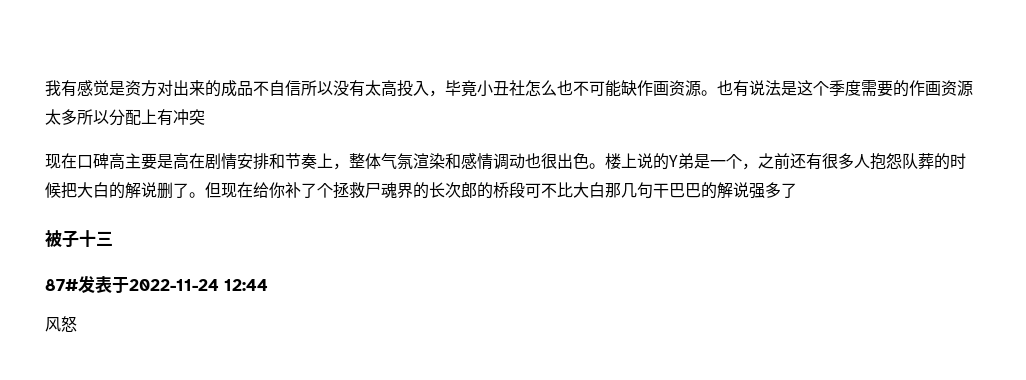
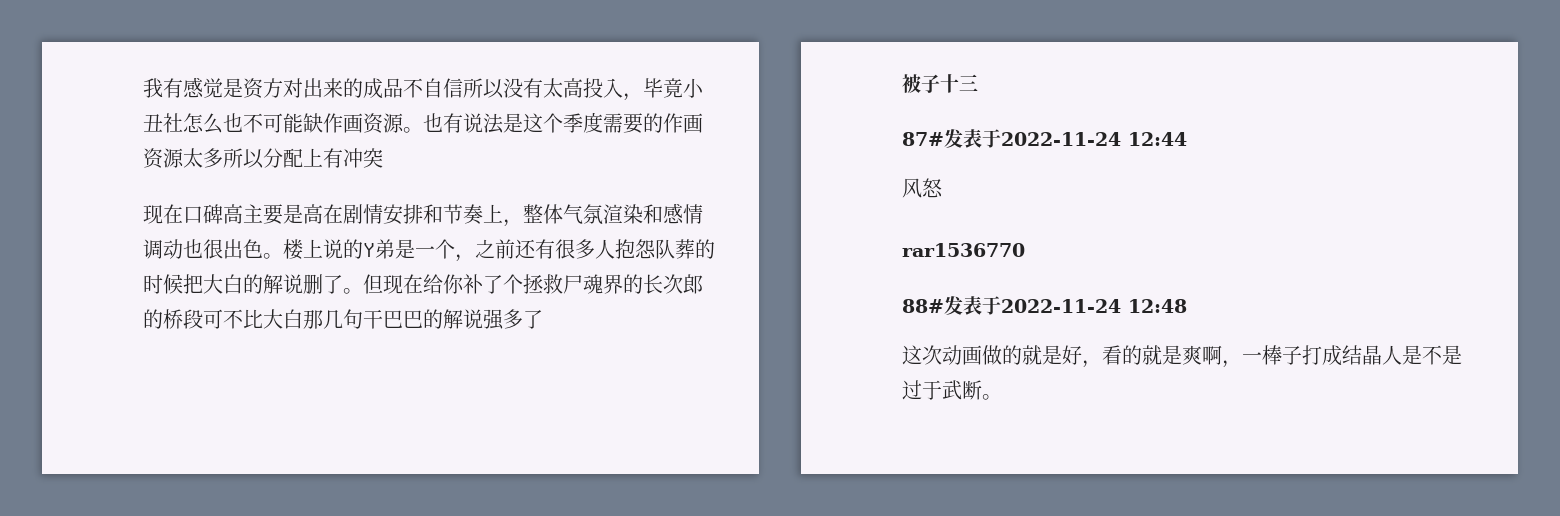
+ rar1536770
+ 88#发表于2022-11-24 12:48
+ 这次动画做的就是好，看的就是爽啊，一棒子打成结晶人是不是过于武断。

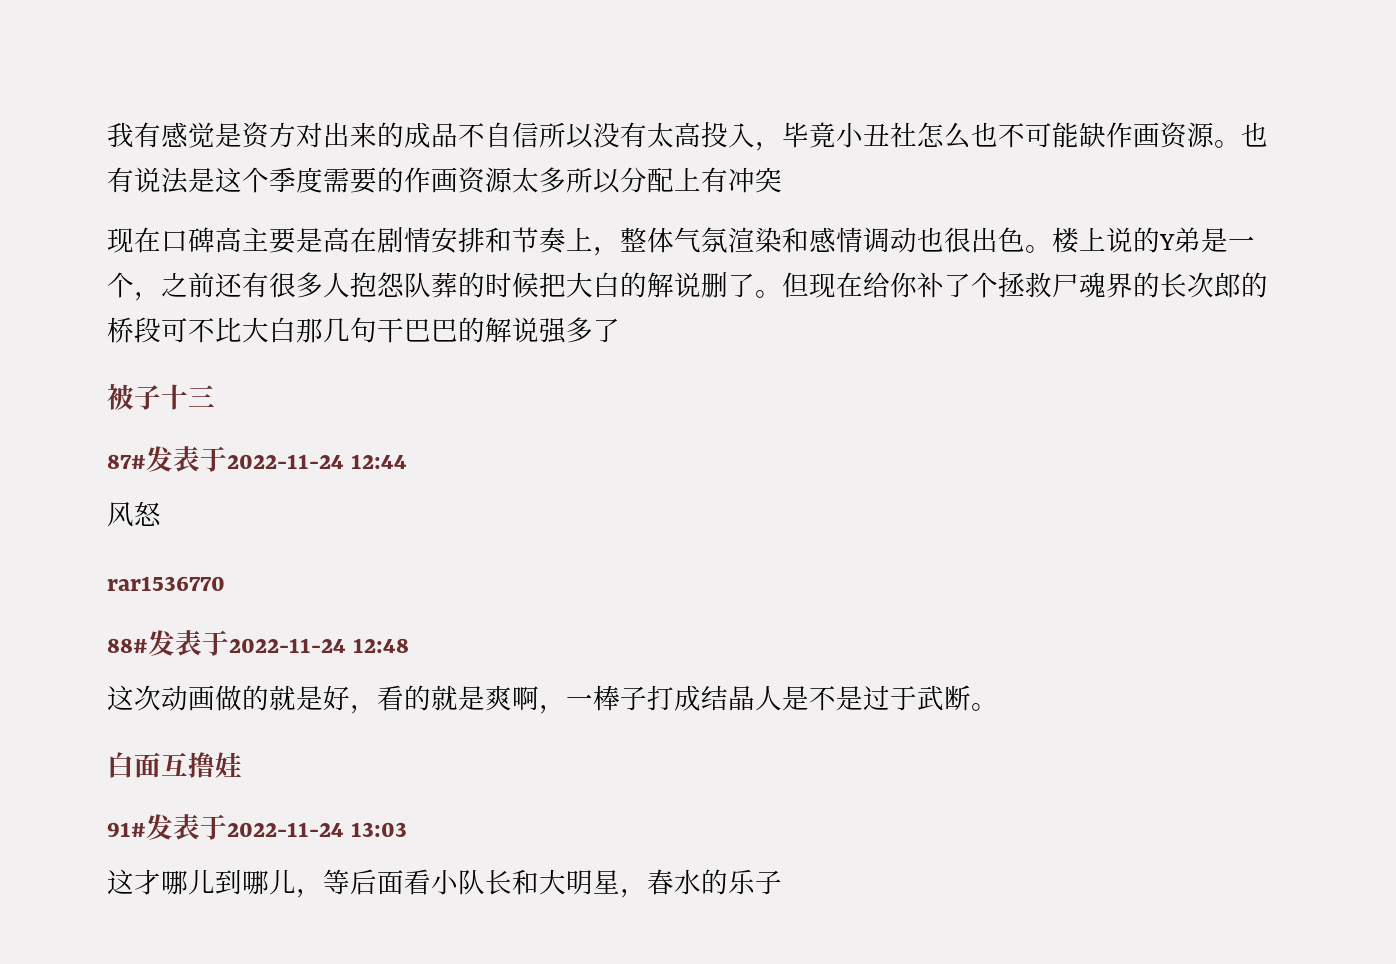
+ 白面互撸娃
+ 91#发表于2022-11-24 13:03
+ 这才哪儿到哪儿，等后面看小队长和大明星，春水的乐子

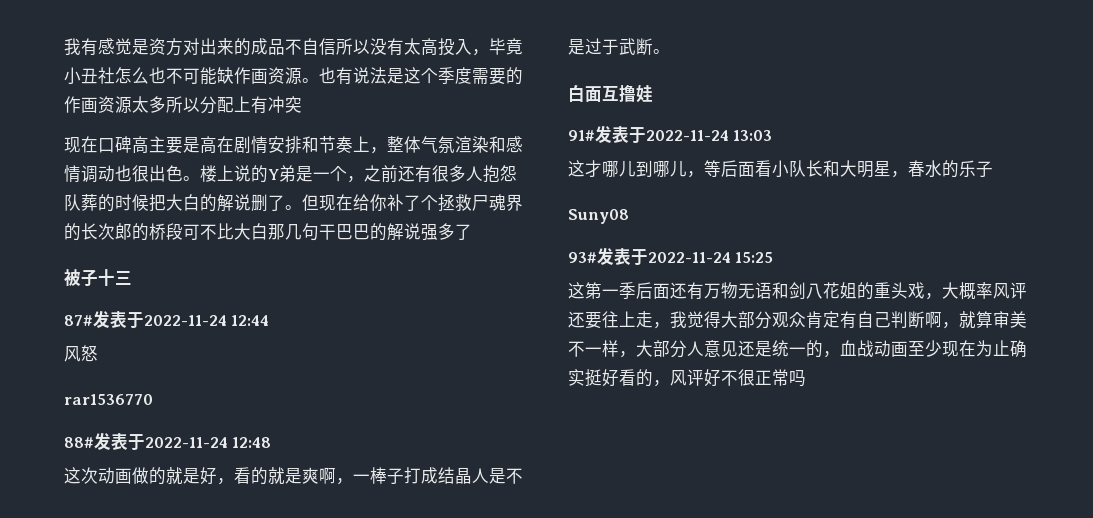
+ Suny08
+ 93#发表于2022-11-24 15:25
+ 这第一季后面还有万物无语和剑八花姐的重头戏，大概率风评还要往上走，我觉得大部分观众肯定有自己判断啊，就算审美不一样，大部分人意见还是统一的，血战动画至少现在为止确实挺好看的，风评好不很正常吗

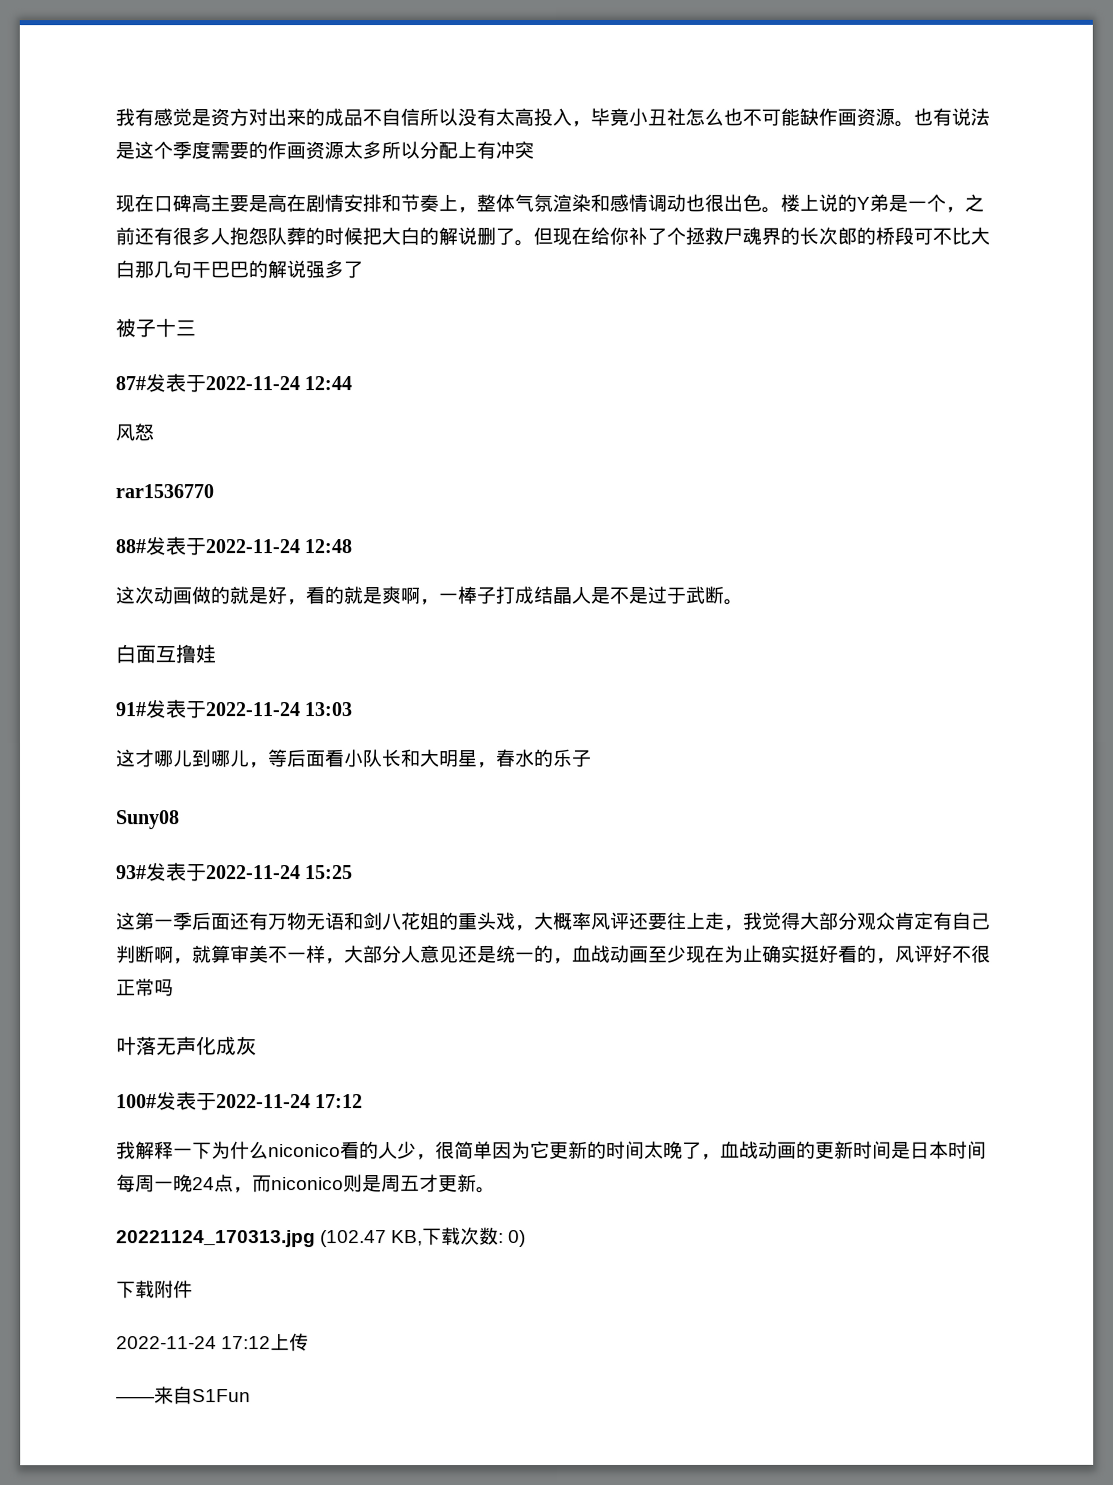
+ 叶落无声化成灰
+ 100#发表于2022-11-24 17:12
+ 我解释一下为什么niconico看的人少，很简单因为它更新的时间太晚了，血战动画的更新时间是日本时间每周一晚24点，而niconico则是周五才更新。
+ 20221124_170313.jpg (102.47 KB,下载次数: 0)
+ 下载附件
+ 2022-11-24 17:12上传
+ ——来自S1Fun

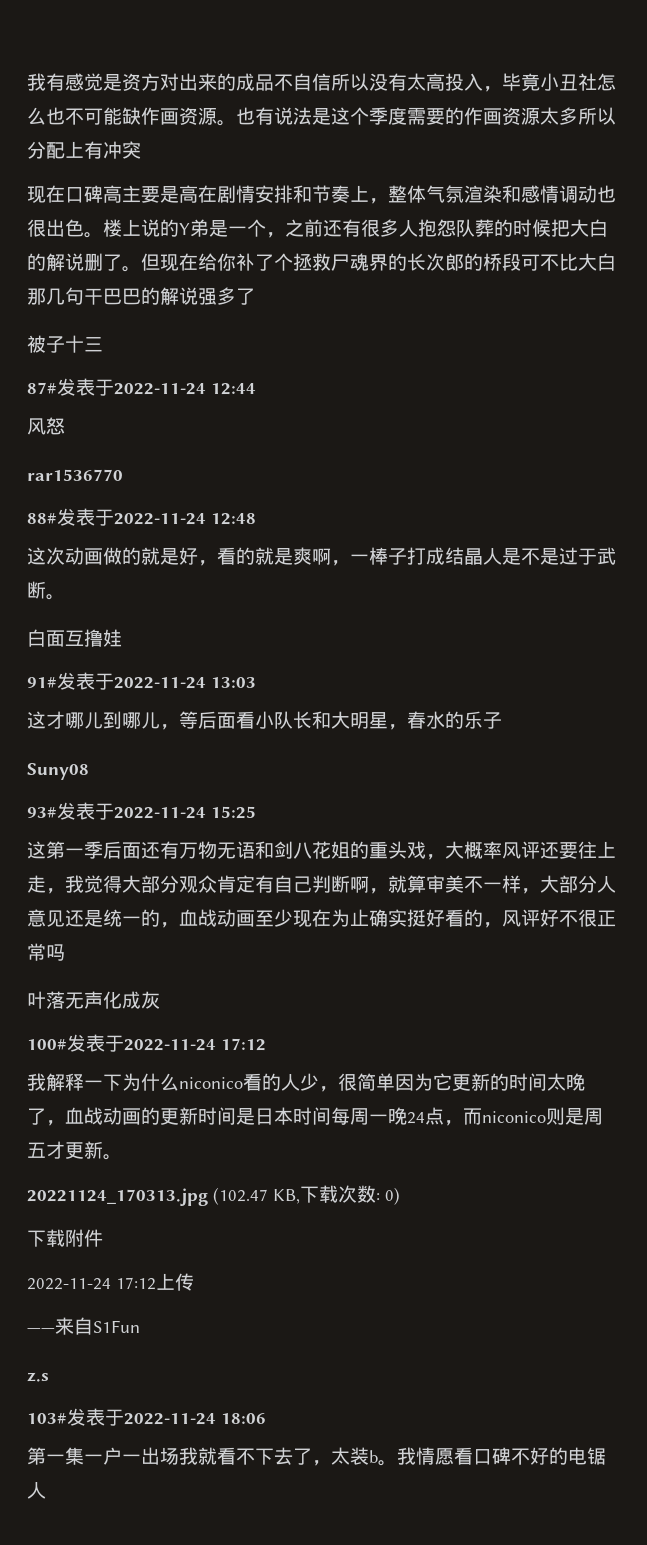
+ z.s
+ 103#发表于2022-11-24 18:06
+ 第一集一户一出场我就看不下去了，太装b。我情愿看口碑不好的电锯人

